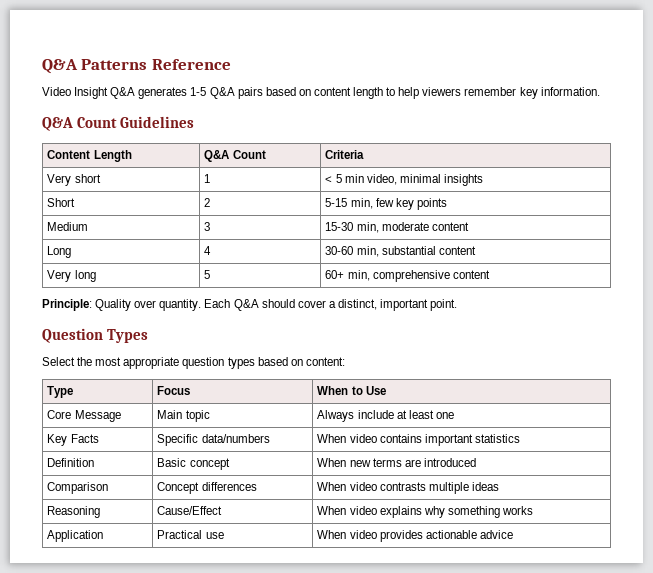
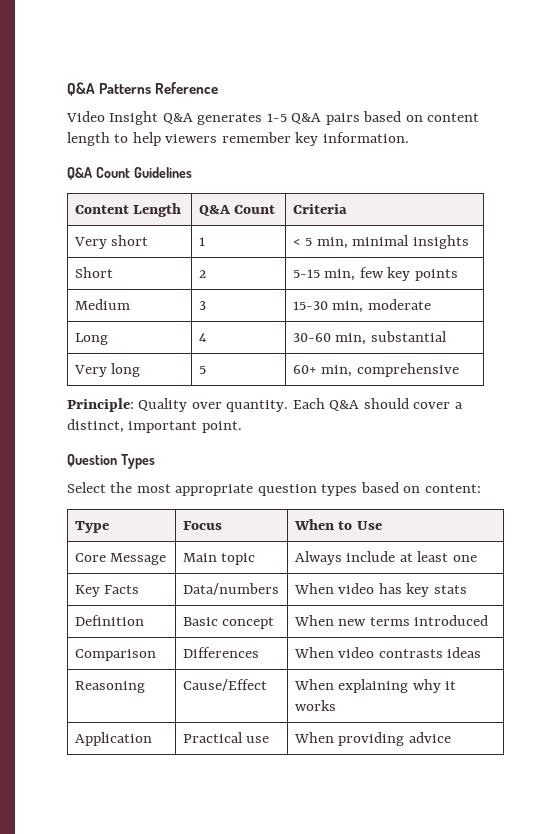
- Very short | 1 | < 5 min video, minimal insights
+ Very short | 1 | < 5 min, minimal insights
- Medium | 3 | 15-30 min, moderate content
+ Medium | 3 | 15-30 min, moderate
- Long | 4 | 30-60 min, substantial content
+ Long | 4 | 30-60 min, substantial
- Very long | 5 | 60+ min, comprehensive content
+ Very long | 5 | 60+ min, comprehensive
- Key Facts | Specific data/numbers | When video contains important statistics
+ Key Facts | Data/numbers | When video has key stats
- Definition | Basic concept | When new terms are introduced
+ Definition | Basic concept | When new terms introduced
- Comparison | Concept differences | When video contrasts multiple ideas
+ Comparison | Differences | When video contrasts ideas
- Reasoning | Cause/Effect | When video explains why something works
+ Reasoning | Cause/Effect | When explaining why it works
- Application | Practical use | When video provides actionable advice
+ Application | Practical use | When providing advice

